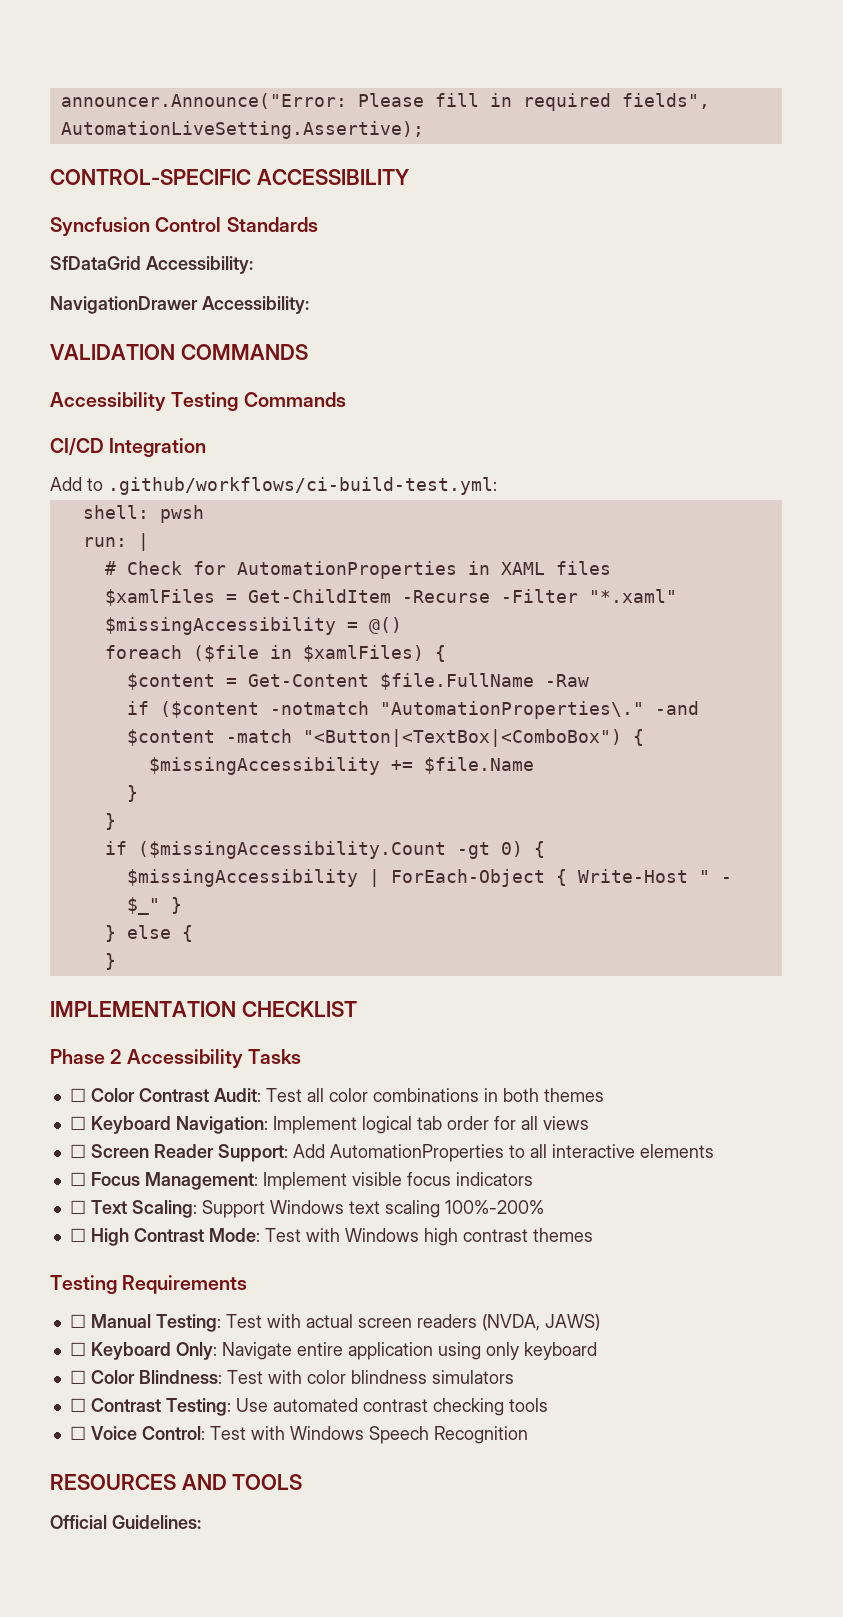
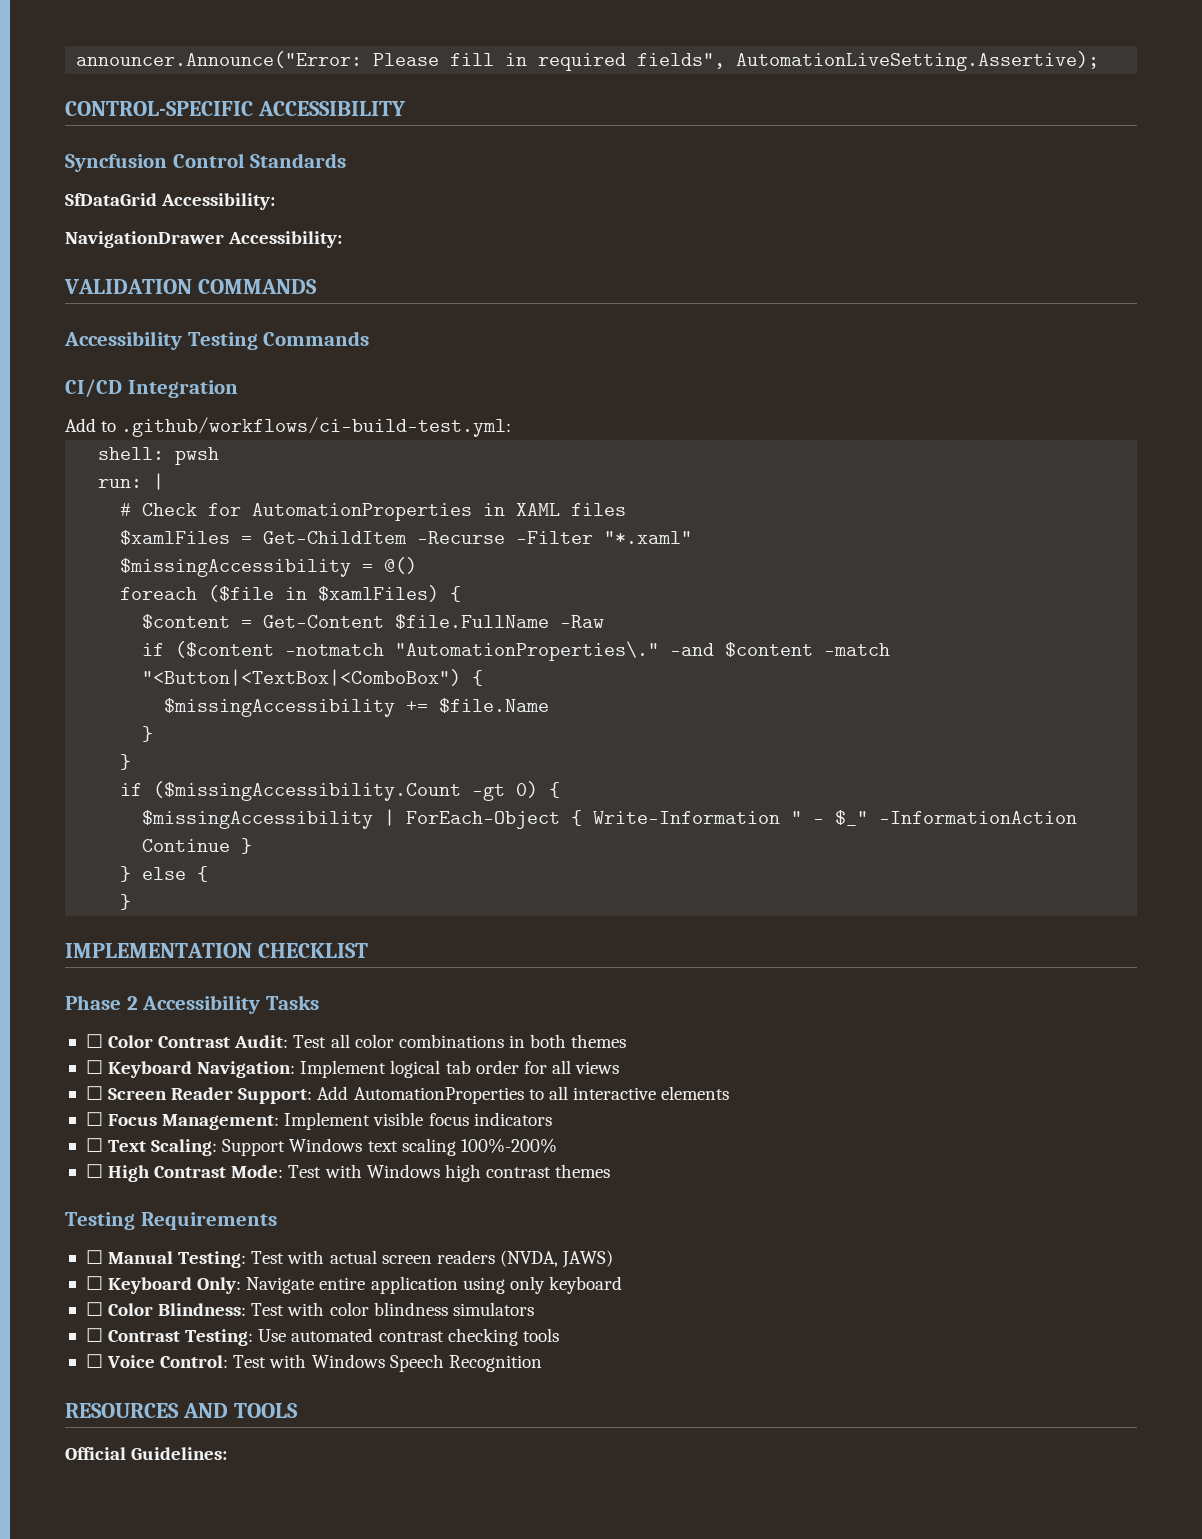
- $missingAccessibility | ForEach-Object { Write-Host " - $_" }
+ $missingAccessibility | ForEach-Object { Write-Information " - $_" -InformationAction Continue }

